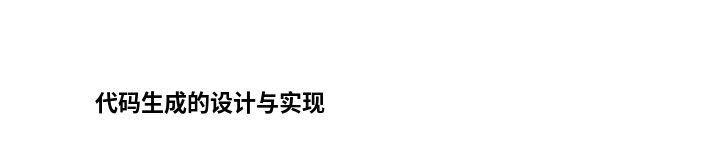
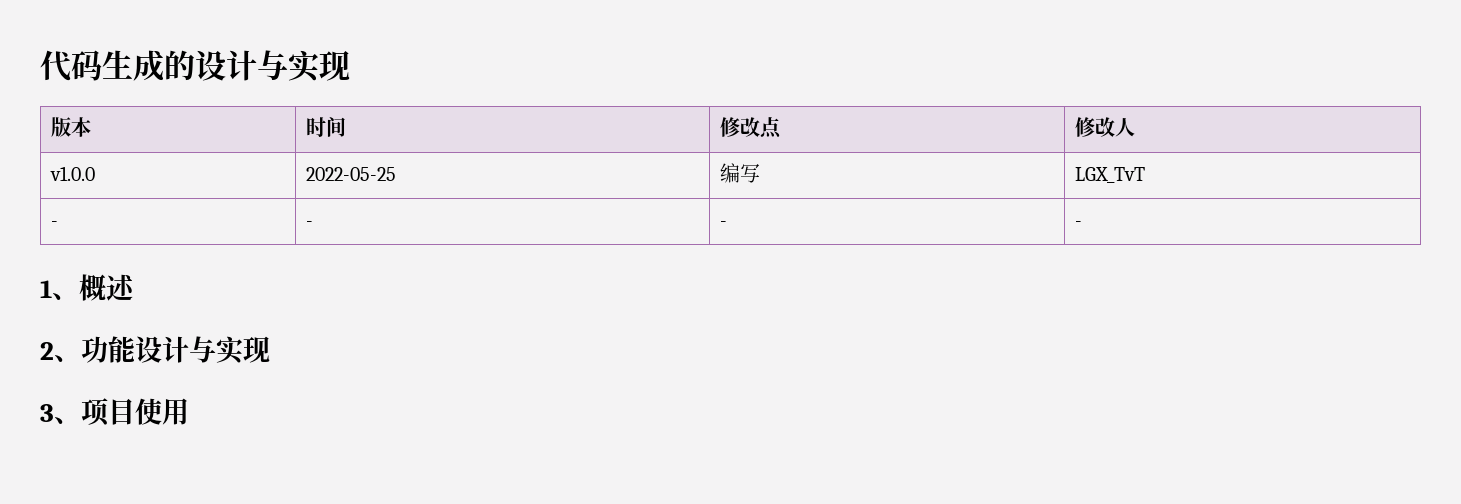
+ 版本 | 时间 | 修改点 | 修改人
+ v1.0.0 | 2022-05-25 | 编写 | LGX_TvT
+ - | - | - | -
+ 1、概述
+ 2、功能设计与实现
+ 3、项目使用

